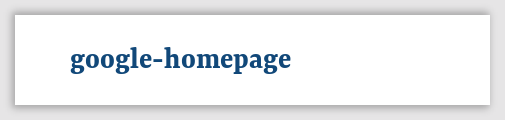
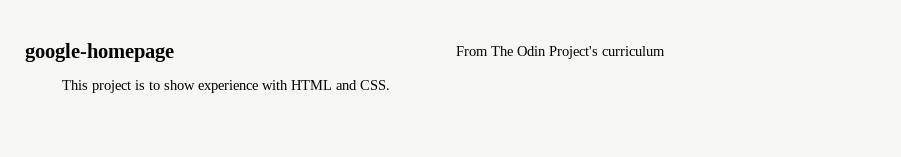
+ This project is to show experience with HTML and CSS. From The Odin Project's curriculum

